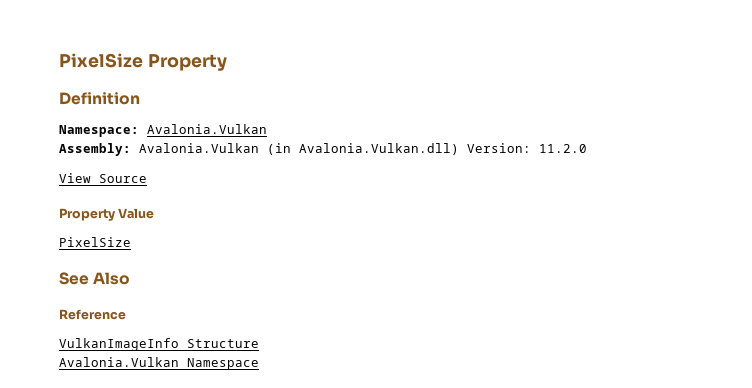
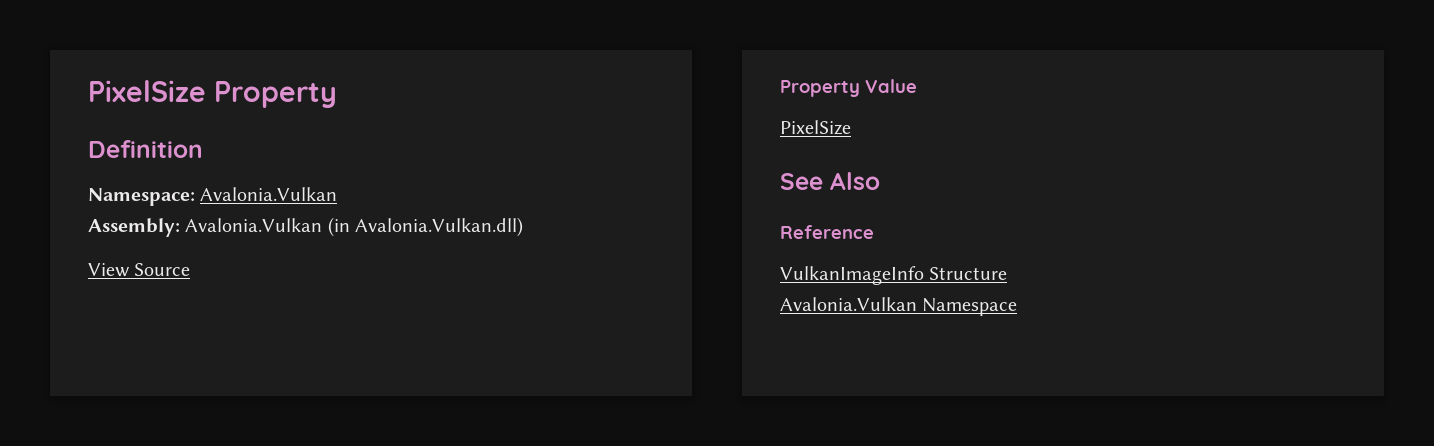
- Assembly: Avalonia.Vulkan (in Avalonia.Vulkan.dll) Version: 11.2.0
+ Assembly: Avalonia.Vulkan (in Avalonia.Vulkan.dll)

